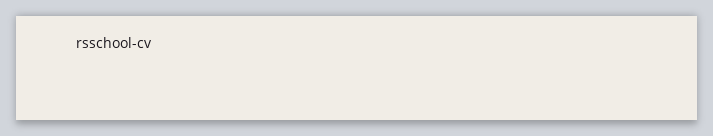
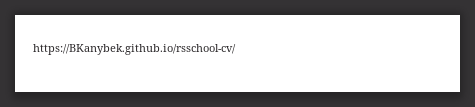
- rsschool-cv
+ https://BKanybek.github.io/rsschool-cv/

